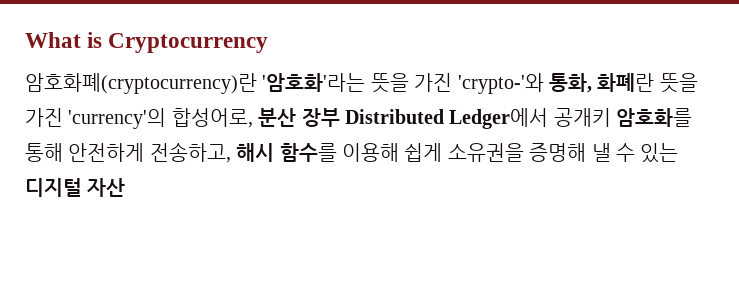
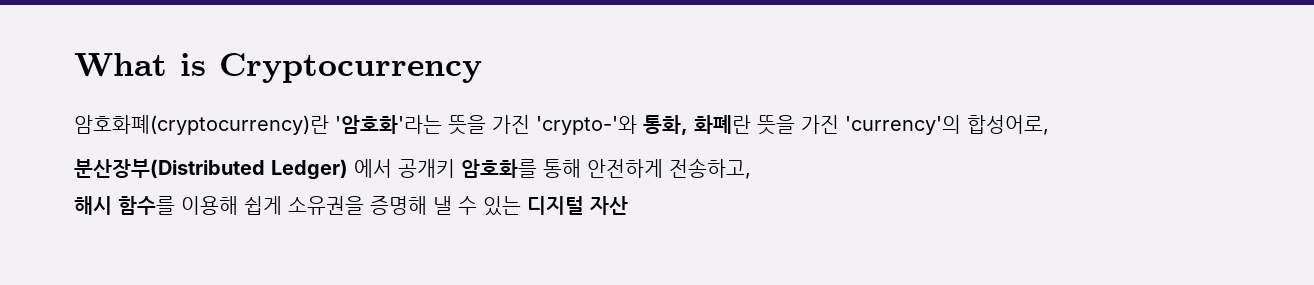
- 암호화폐(cryptocurrency)란 '암호화'라는 뜻을 가진 'crypto-'와 통화, 화폐란 뜻을 가진 'currency'의 합성어로, 분산 장부 Distributed Ledger에서 공개키 암호화를 통해 안전하게 전송하고, 해시 함수를 이용해 쉽게 소유권을 증명해 낼 수 있는 디지털 자산
+ 암호화폐(cryptocurrency)란 '암호화'라는 뜻을 가진 'crypto-'와 통화, 화폐란 뜻을 가진 'currency'의 합성어로,
+ 분산장부(Distributed Ledger) 에서 공개키 암호화를 통해 안전하게 전송하고,
+ 해시 함수를 이용해 쉽게 소유권을 증명해 낼 수 있는 디지털 자산

